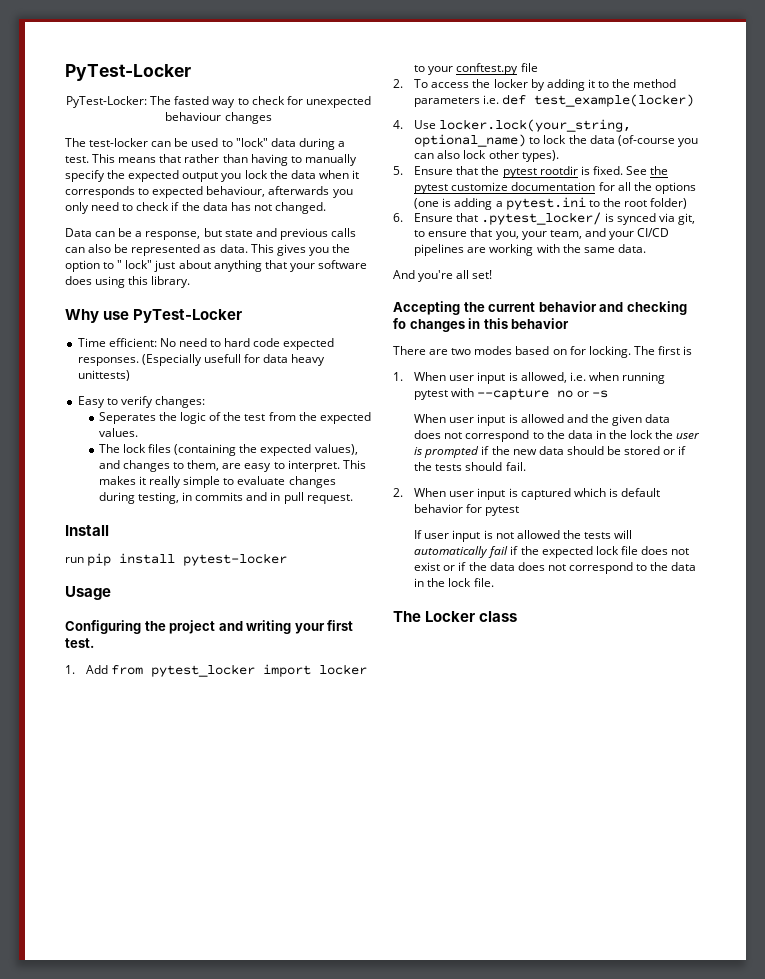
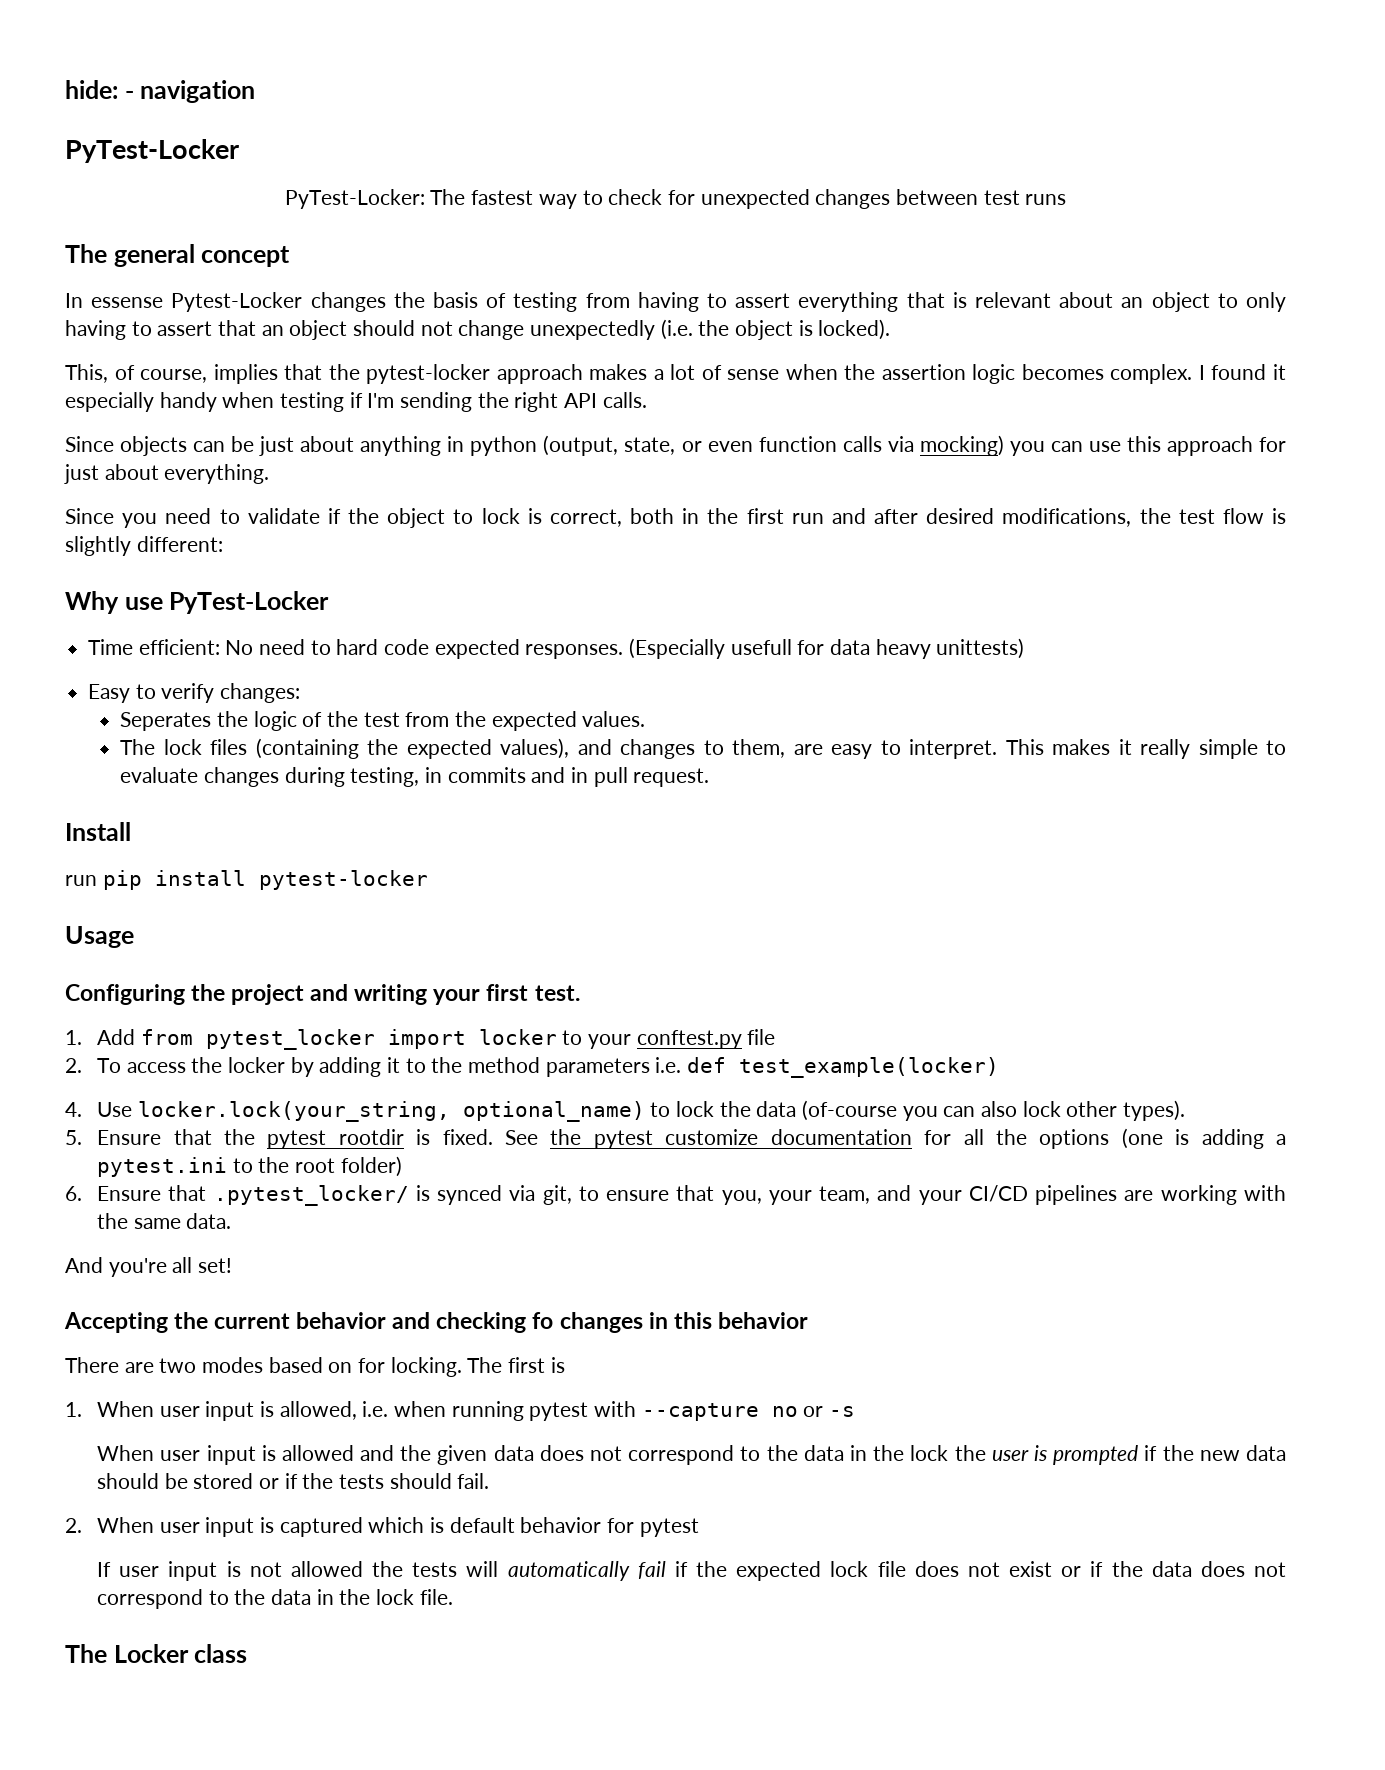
+ hide: - navigation
- PyTest-Locker: The fasted way to check for unexpected behaviour changes
- The test-locker can be used to "lock" data during a test. This means that rather than having to manually specify the expected output you lock the data when it corresponds to expected behaviour, afterwards you only need to check if the data has not changed.
- Data can be a response, but state and previous calls can also be represented as data. This gives you the option to " lock" just about anything that your software does using this library.
+ PyTest-Locker: The fastest way to check for unexpected changes between test runs
+ The general concept
+ In essense Pytest-Locker changes the basis of testing from having to assert everything that is relevant about an object to only having to assert that an object should not change unexpectedly (i.e. the object is locked).
+ This, of course, implies that the pytest-locker approach makes a lot of sense when the assertion logic becomes complex. I found it especially handy when testing if I'm sending the right API calls.
+ Since objects can be just about anything in python (output, state, or even function calls via mocking) you can use this approach for just about everything.
+ Since you need to validate if the object to lock is correct, both in the first run and after desired modifications, the test flow is slightly different:

